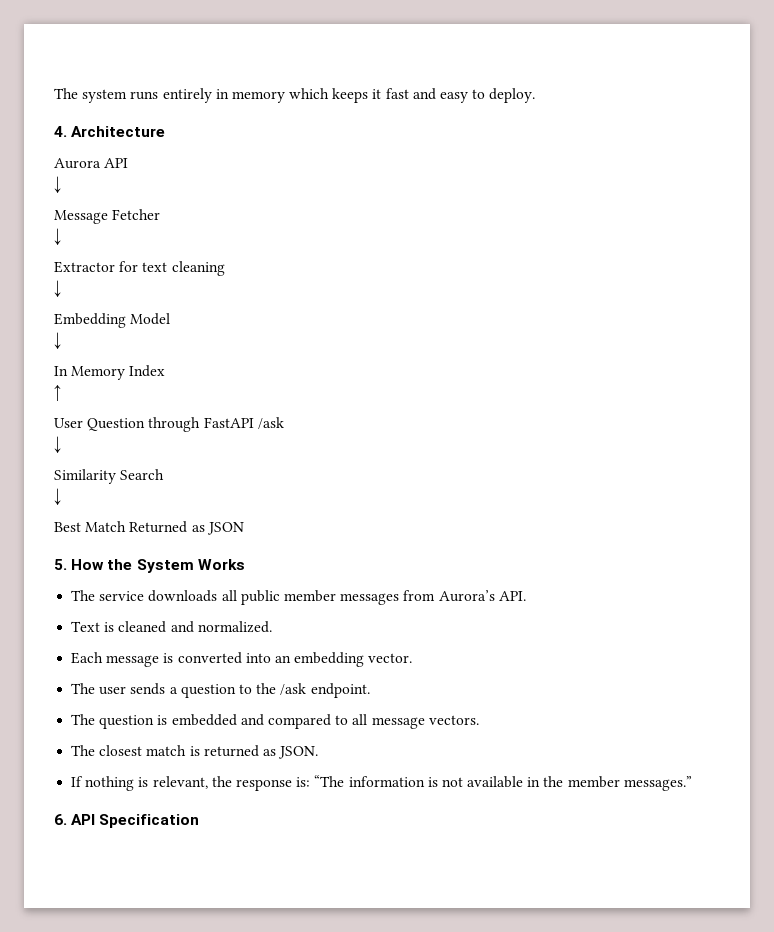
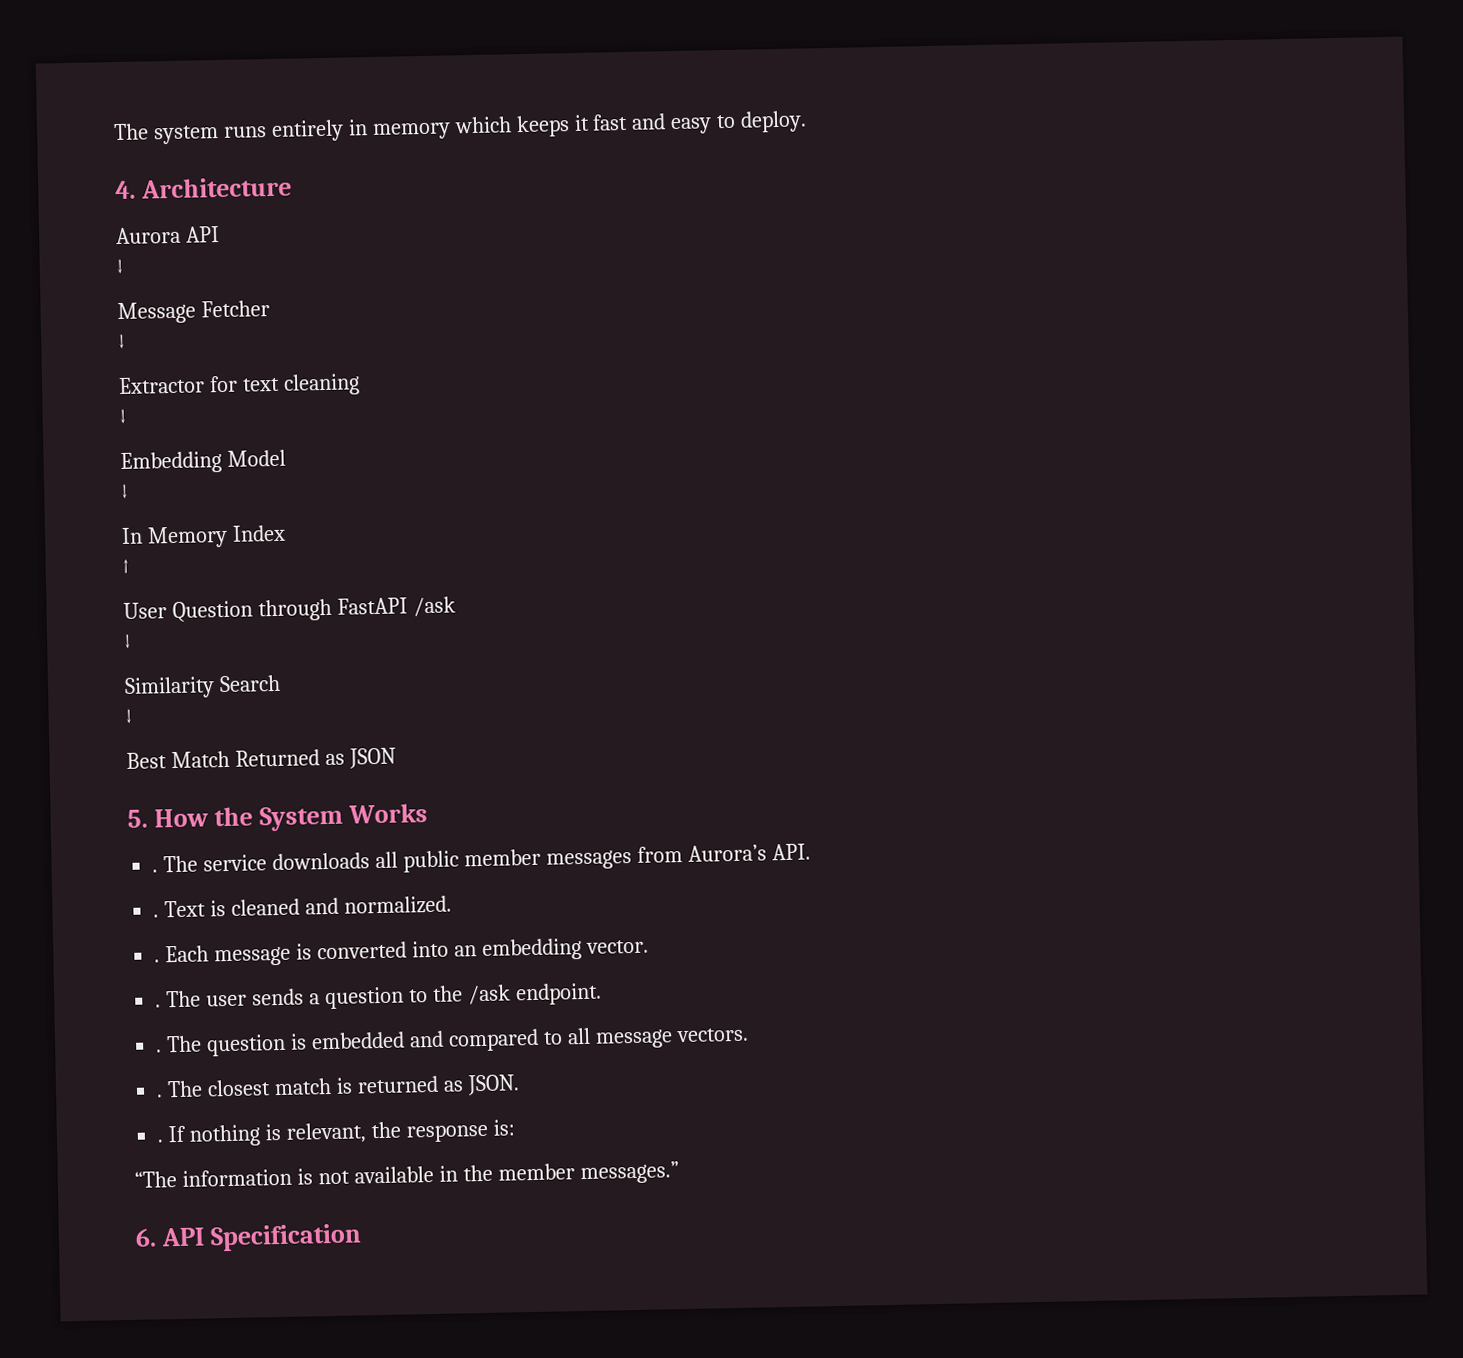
  5. How the System Works
- The service downloads all public member messages from Aurora’s API.
- Text is cleaned and normalized.
- Each message is converted into an embedding vector.
- The user sends a question to the /ask endpoint.
- The question is embedded and compared to all message vectors.
- The closest match is returned as JSON.
- If nothing is relevant, the response is: “The information is not available in the member messages.”
+ . The service downloads all public member messages from Aurora’s API.
+ . Text is cleaned and normalized.
+ . Each message is converted into an embedding vector.
+ . The user sends a question to the /ask endpoint.
+ . The question is embedded and compared to all message vectors.
+ . The closest match is returned as JSON.
+ . If nothing is relevant, the response is:
+ “The information is not available in the member messages.”

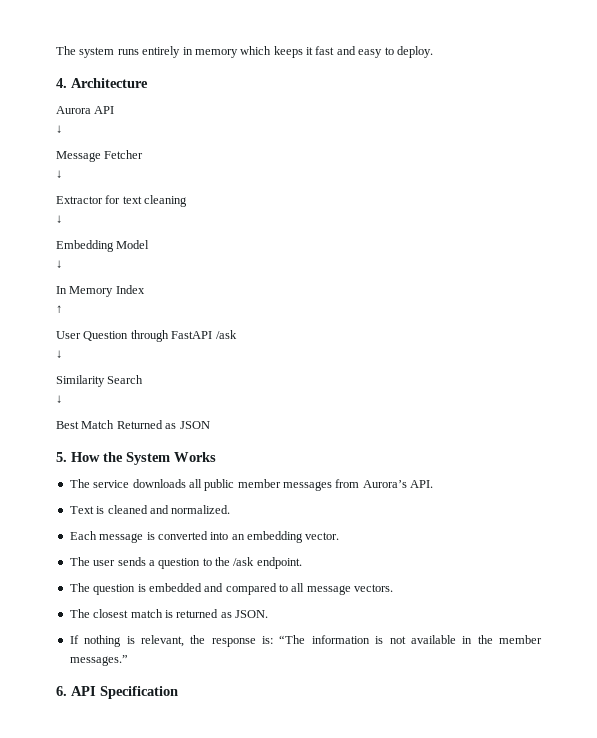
  5. How the System Works
- . The service downloads all public member messages from Aurora’s API.
- . Text is cleaned and normalized.
- . Each message is converted into an embedding vector.
- . The user sends a question to the /ask endpoint.
- . The question is embedded and compared to all message vectors.
- . The closest match is returned as JSON.
- . If nothing is relevant, the response is:
- “The information is not available in the member messages.”
+ The service downloads all public member messages from Aurora’s API.
+ Text is cleaned and normalized.
+ Each message is converted into an embedding vector.
+ The user sends a question to the /ask endpoint.
+ The question is embedded and compared to all message vectors.
+ The closest match is returned as JSON.
+ If nothing is relevant, the response is: “The information is not available in the member messages.”

